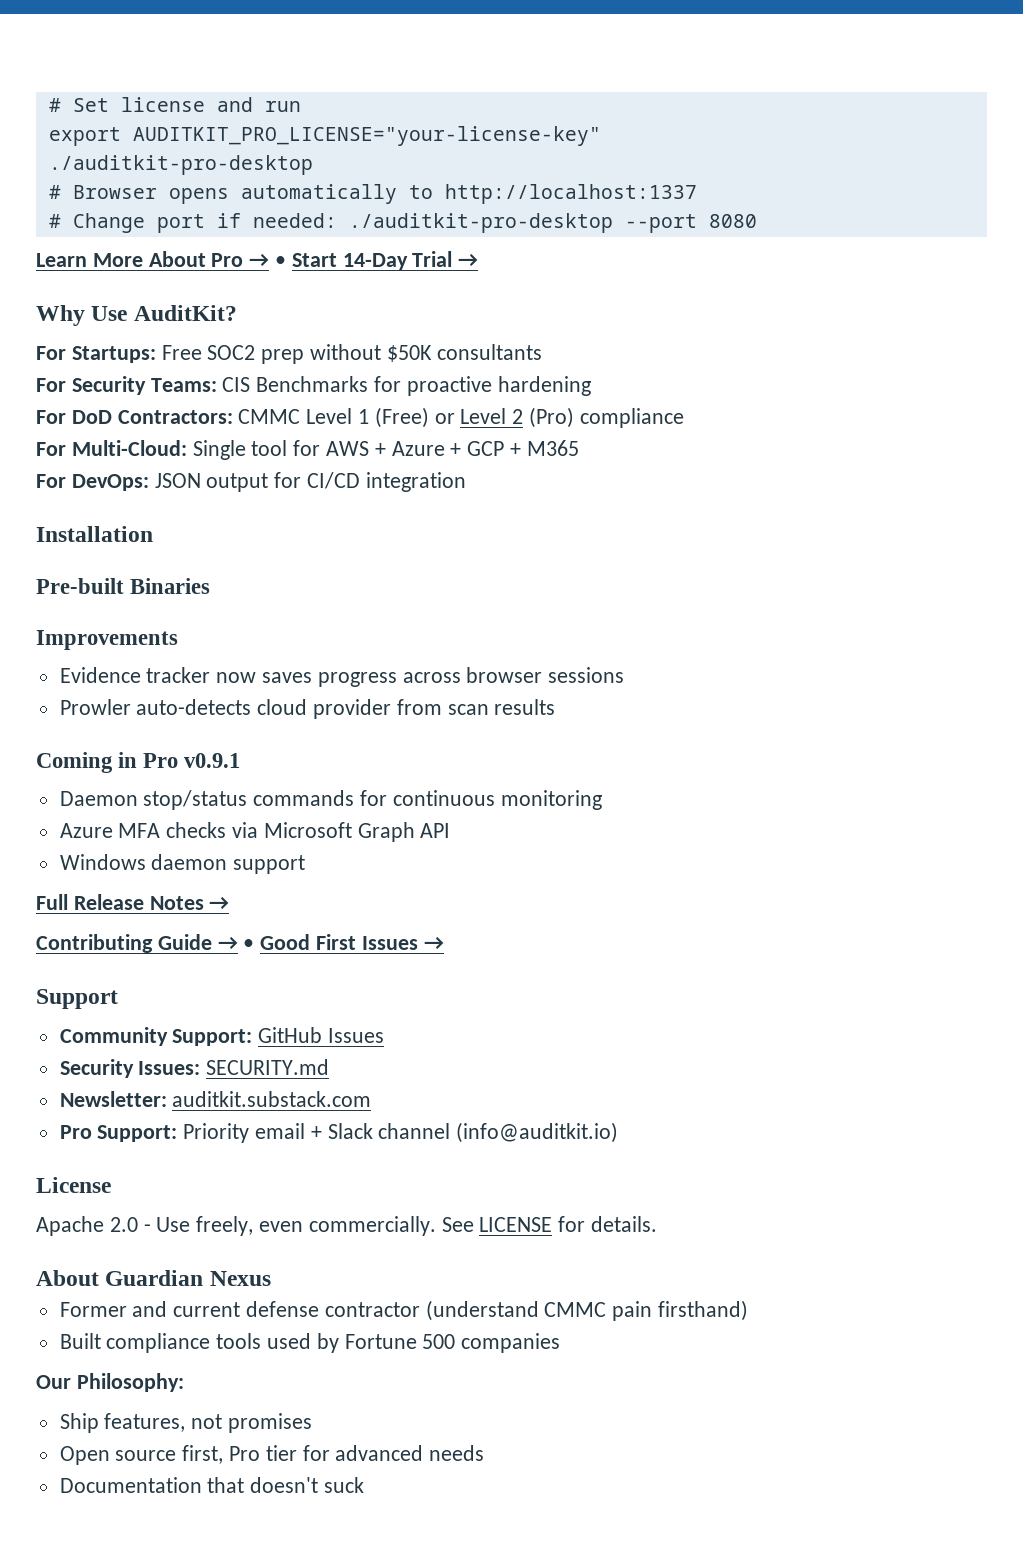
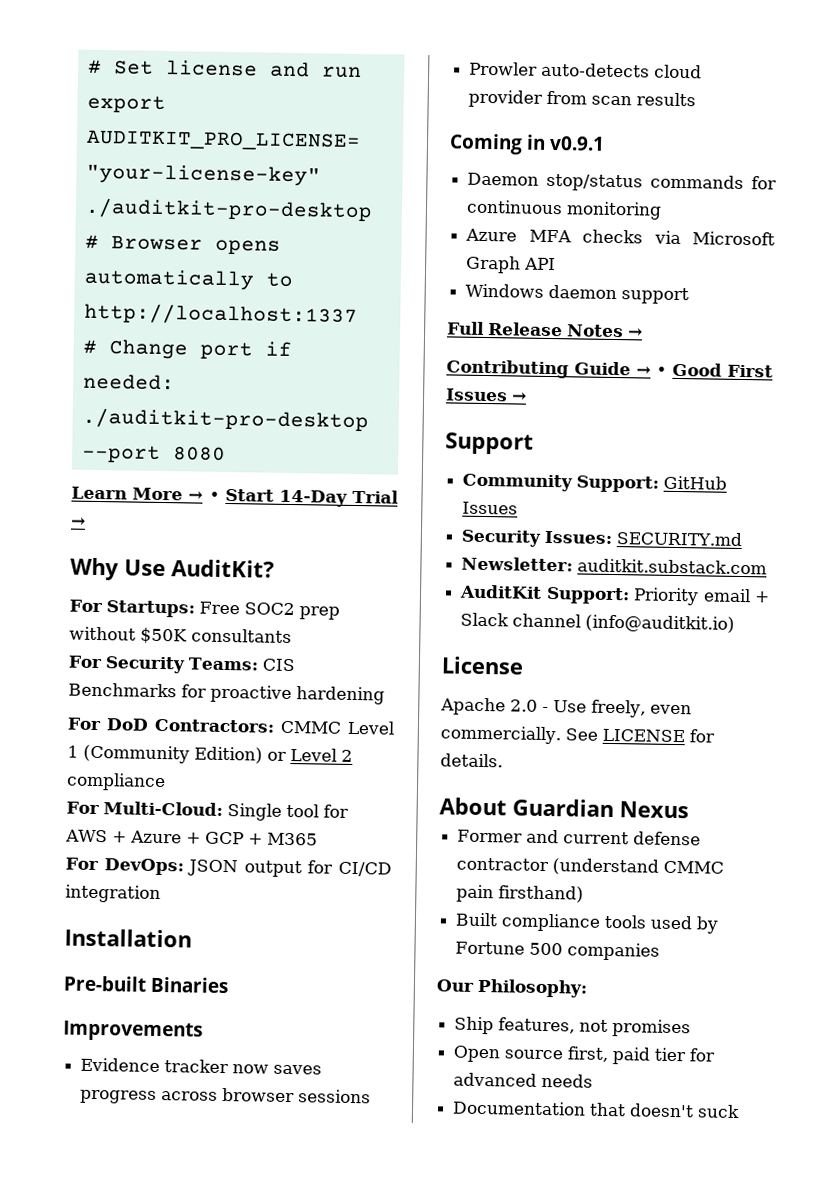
- Learn More About Pro → • Start 14-Day Trial →
+ Learn More → • Start 14-Day Trial →
- For DoD Contractors: CMMC Level 1 (Free) or Level 2 (Pro) compliance
+ For DoD Contractors: CMMC Level 1 (Community Edition) or Level 2 compliance
- Coming in Pro v0.9.1
+ Coming in v0.9.1
- Pro Support: Priority email + Slack channel (info@auditkit.io)
+ AuditKit Support: Priority email + Slack channel (info@auditkit.io)
- Open source first, Pro tier for advanced needs
+ Open source first, paid tier for advanced needs

